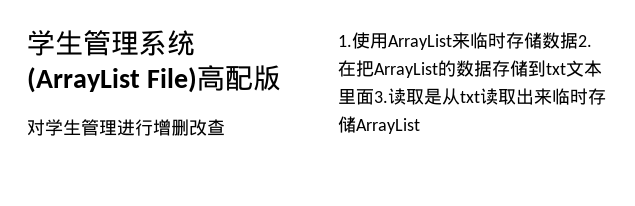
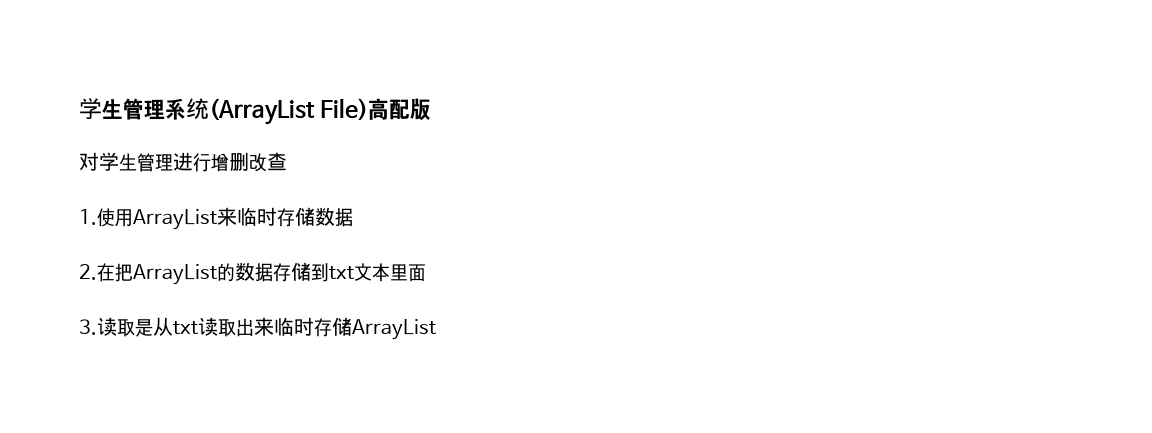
- 1.使用ArrayList来临时存储数据2.在把ArrayList的数据存储到txt文本里面3.读取是从txt读取出来临时存储ArrayList
+ 1.使用ArrayList来临时存储数据
+ 2.在把ArrayList的数据存储到txt文本里面
+ 3.读取是从txt读取出来临时存储ArrayList

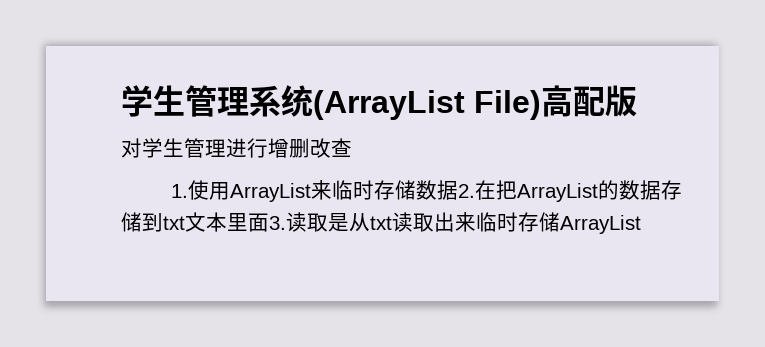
- 1.使用ArrayList来临时存储数据
- 2.在把ArrayList的数据存储到txt文本里面
- 3.读取是从txt读取出来临时存储ArrayList
+ 1.使用ArrayList来临时存储数据2.在把ArrayList的数据存储到txt文本里面3.读取是从txt读取出来临时存储ArrayList

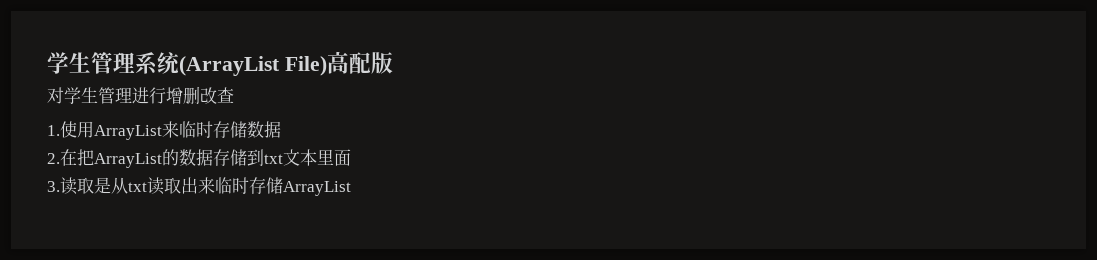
- 1.使用ArrayList来临时存储数据2.在把ArrayList的数据存储到txt文本里面3.读取是从txt读取出来临时存储ArrayList
+ 1.使用ArrayList来临时存储数据
+ 2.在把ArrayList的数据存储到txt文本里面
+ 3.读取是从txt读取出来临时存储ArrayList

